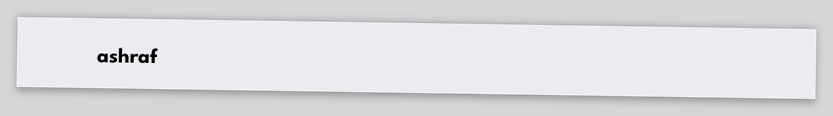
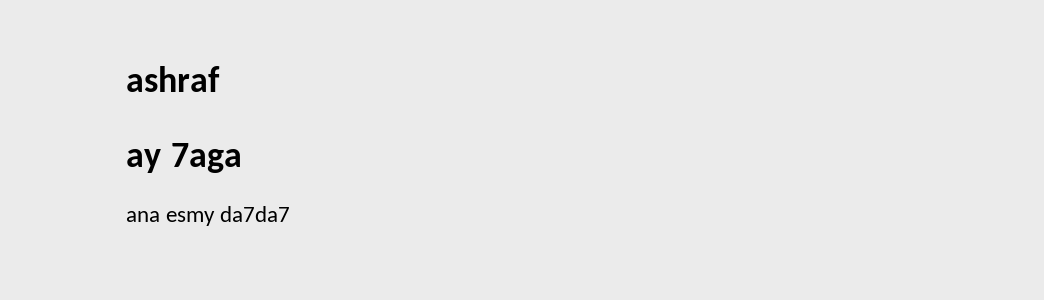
+ ay 7aga
+ ana esmy da7da7

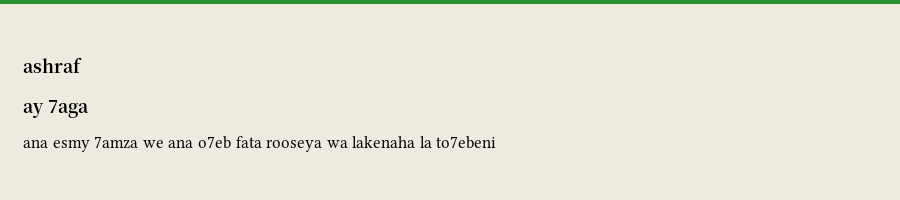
- ana esmy da7da7
+ ana esmy 7amza we ana o7eb fata rooseya wa lakenaha la to7ebeni

